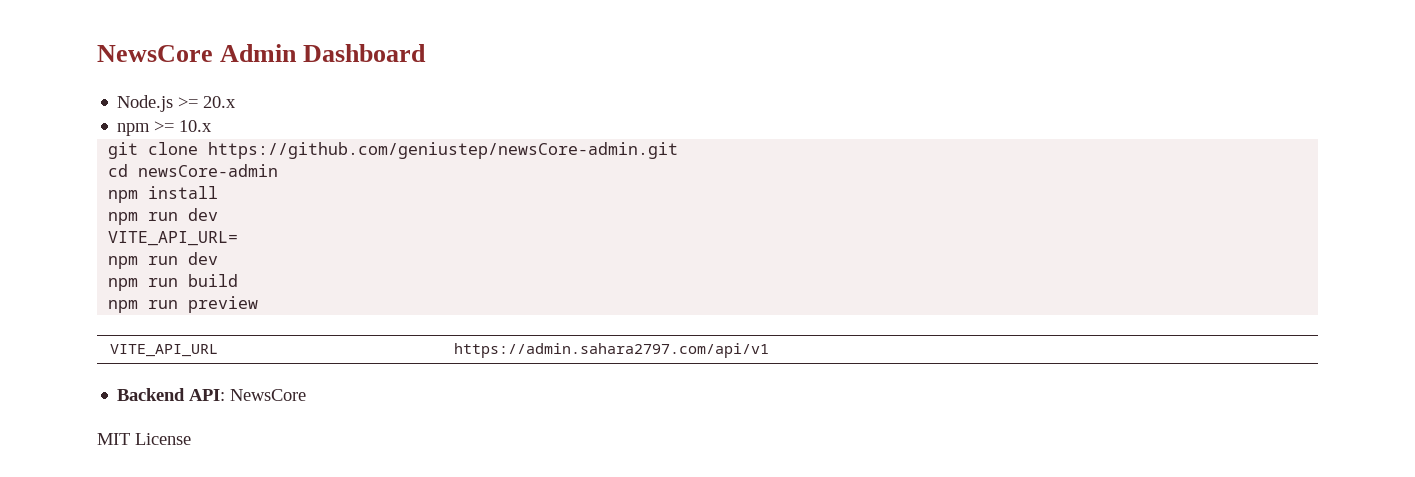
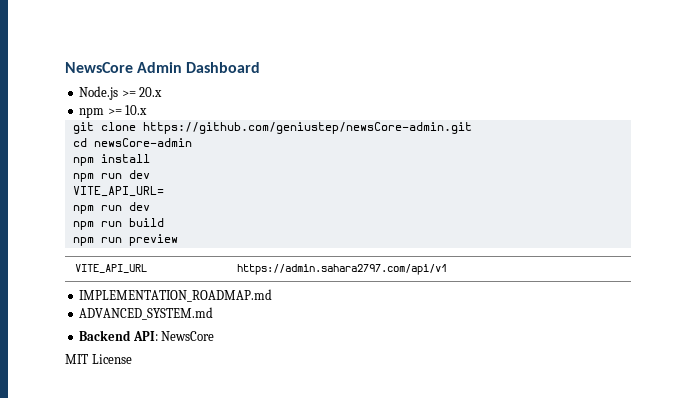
+ IMPLEMENTATION_ROADMAP.md
+ ADVANCED_SYSTEM.md

